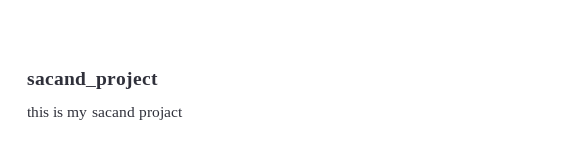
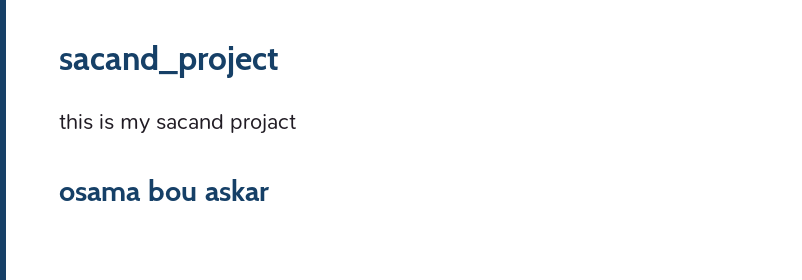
+ osama bou askar

